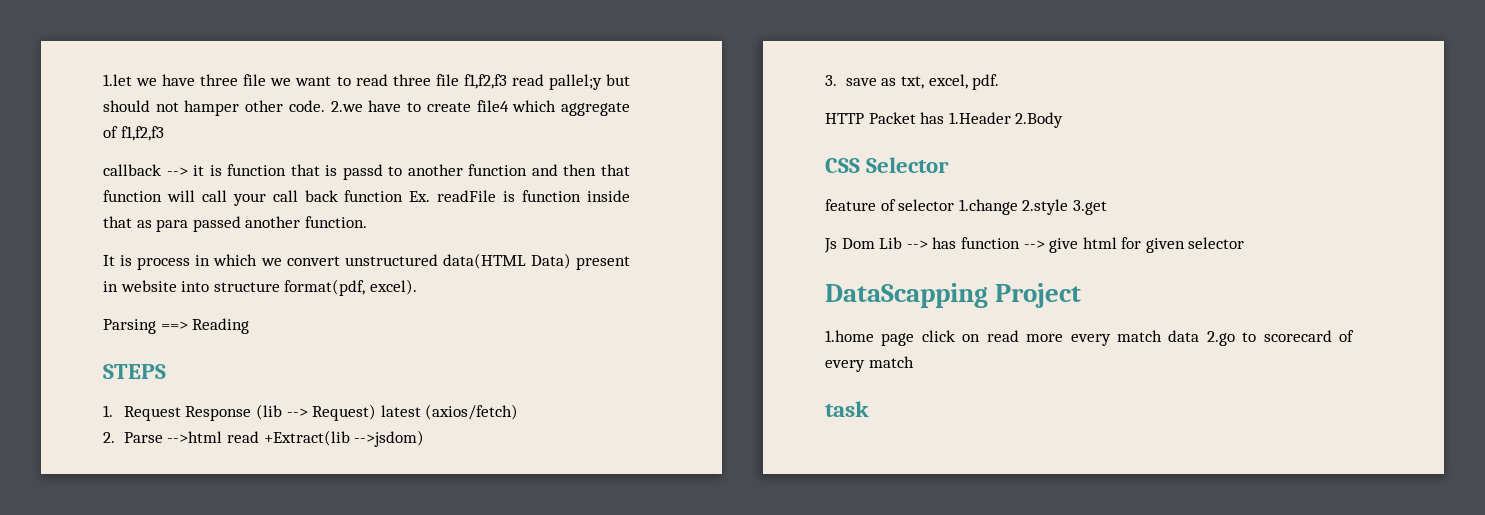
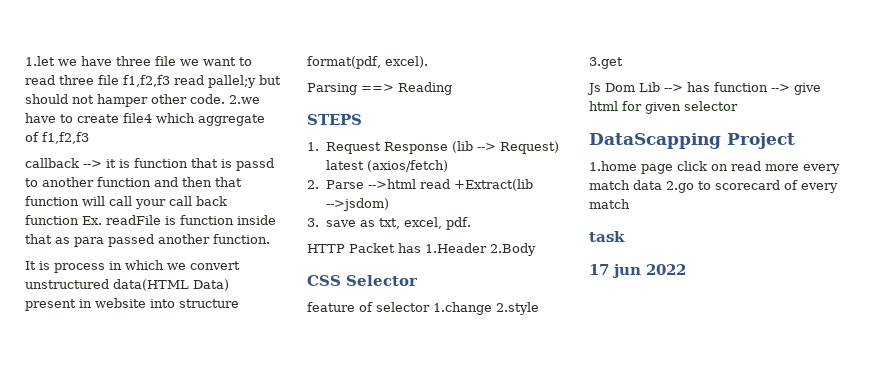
+ 17 jun 2022

